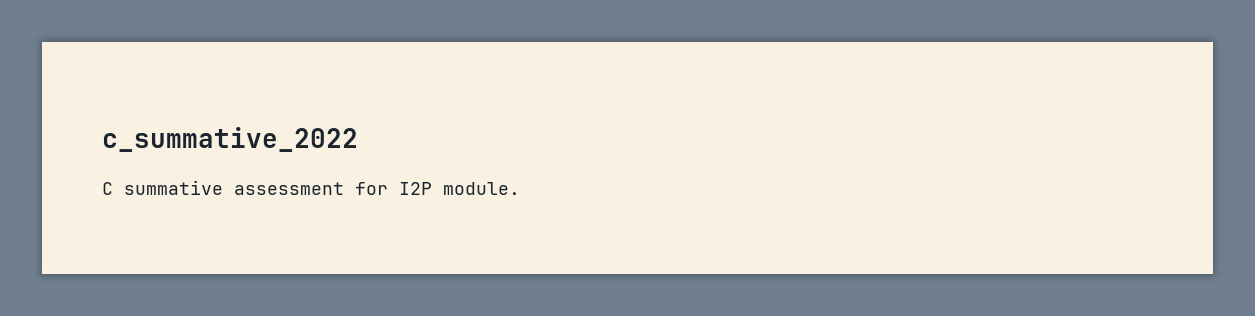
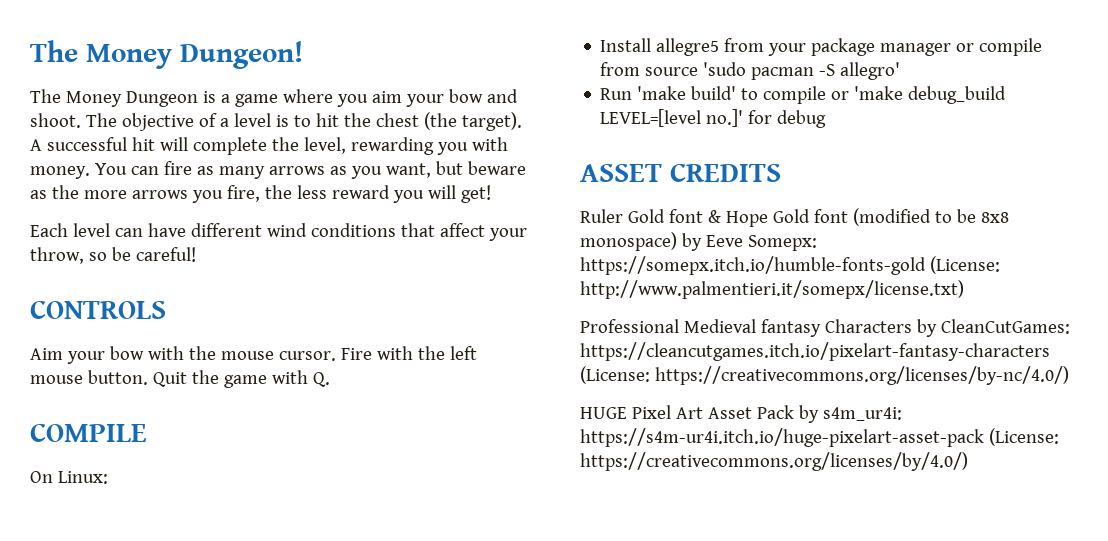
- c_summative_2022
- C summative assessment for I2P module.
+ The Money Dungeon!
+ The Money Dungeon is a game where you aim your bow and shoot. The objective of a level is to hit the chest (the target). A successful hit will complete the level, rewarding you with money. You can fire as many arrows as you want, but beware as the more arrows you fire, the less reward you will get!
+ Each level can have different wind conditions that affect your throw, so be careful!
+ CONTROLS
+ Aim your bow with the mouse cursor. Fire with the left mouse button. Quit the game with Q.
+ COMPILE
+ On Linux:
+ Install allegre5 from your package manager or compile from source 'sudo pacman -S allegro'
+ Run 'make build' to compile or 'make debug_build LEVEL=[level no.]' for debug
+ ASSET CREDITS
+ Ruler Gold font & Hope Gold font (modified to be 8x8 monospace) by Eeve Somepx: https://somepx.itch.io/humble-fonts-gold (License: http://www.palmentieri.it/somepx/license.txt)
+ Professional Medieval fantasy Characters by CleanCutGames: https://cleancutgames.itch.io/pixelart-fantasy-characters (License: https://creativecommons.org/licenses/by-nc/4.0/)
+ HUGE Pixel Art Asset Pack by s4m_ur4i: https://s4m-ur4i.itch.io/huge-pixelart-asset-pack (License: https://creativecommons.org/licenses/by/4.0/)

